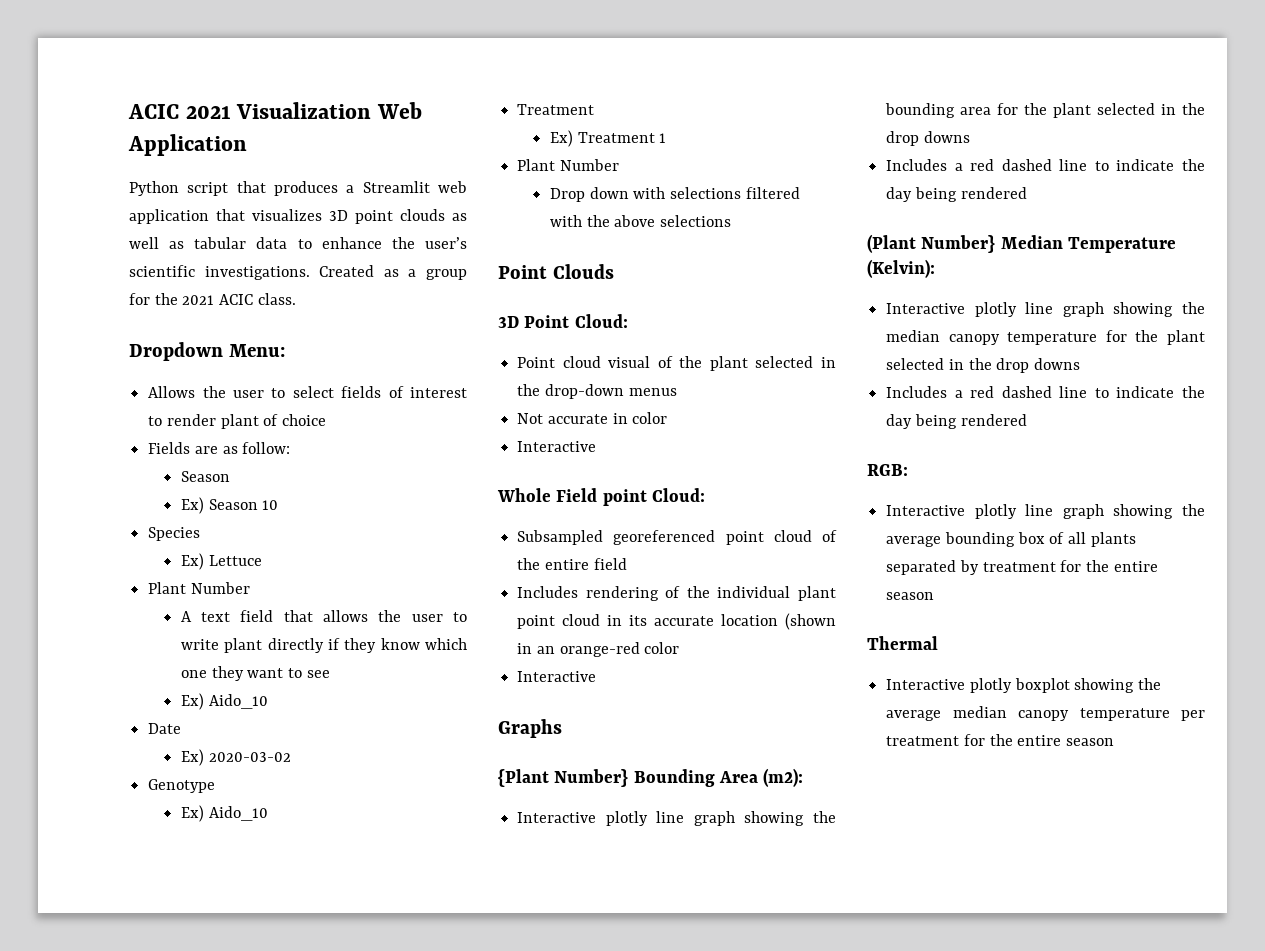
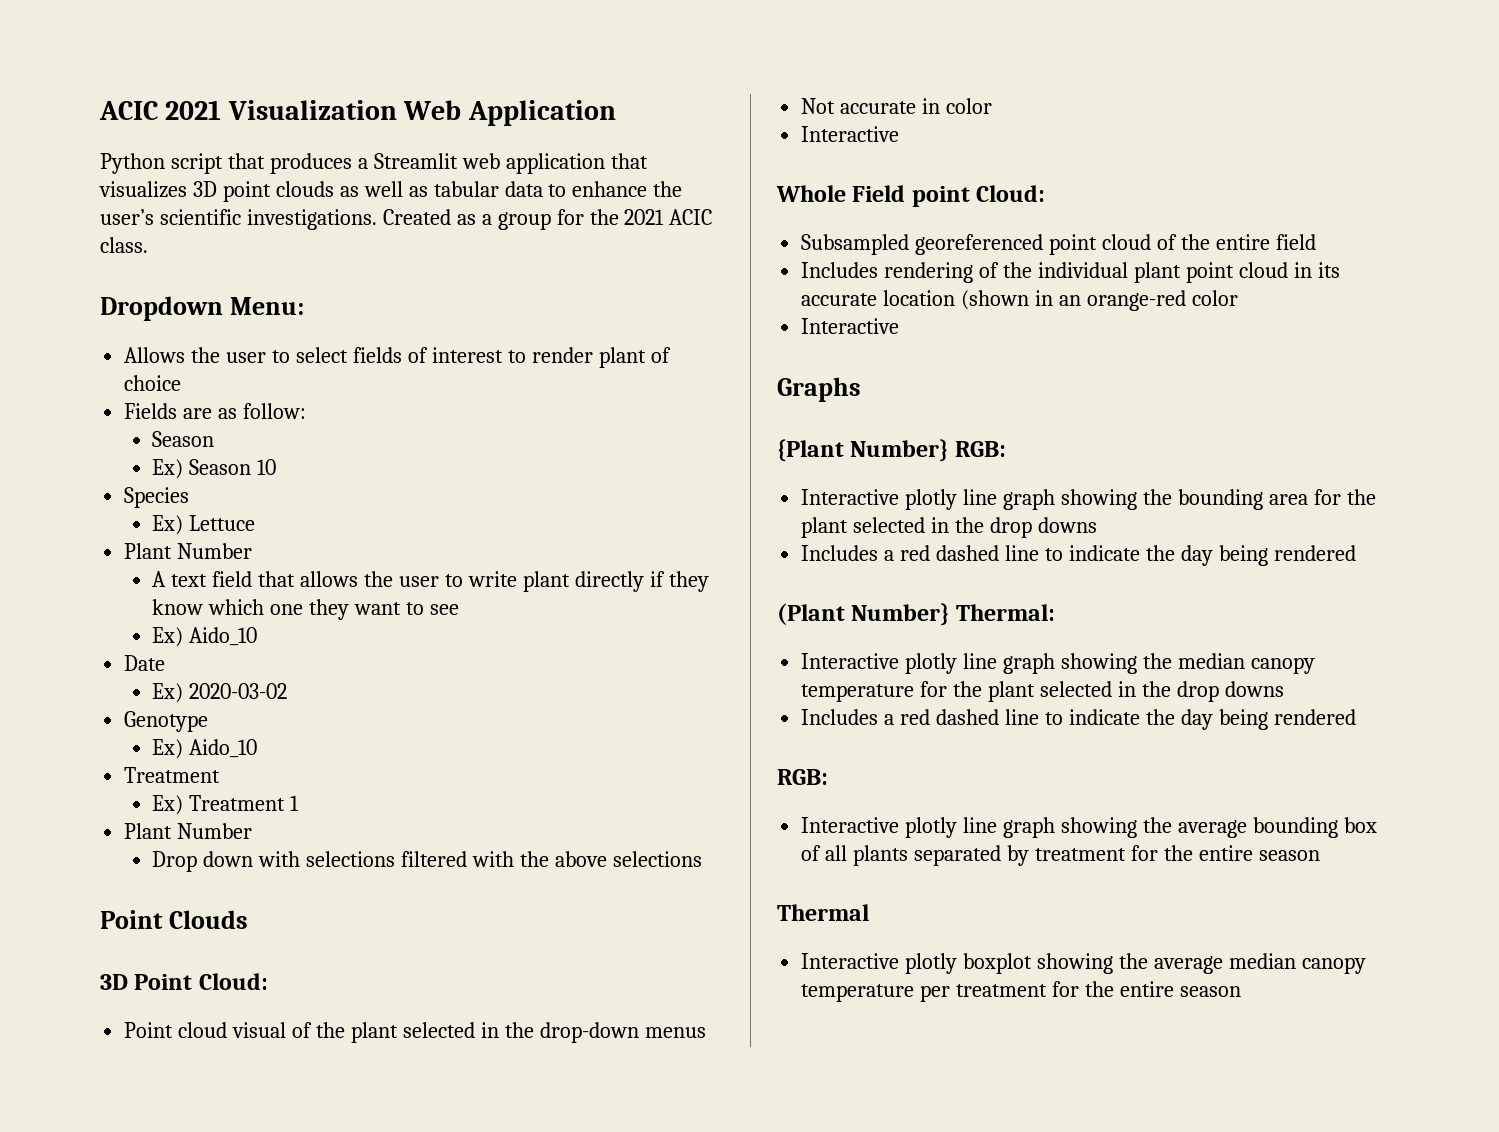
- {Plant Number} Bounding Area (m2):
+ {Plant Number} RGB:
- (Plant Number} Median Temperature (Kelvin):
+ (Plant Number} Thermal:

